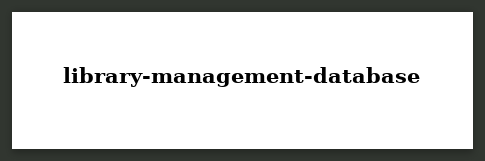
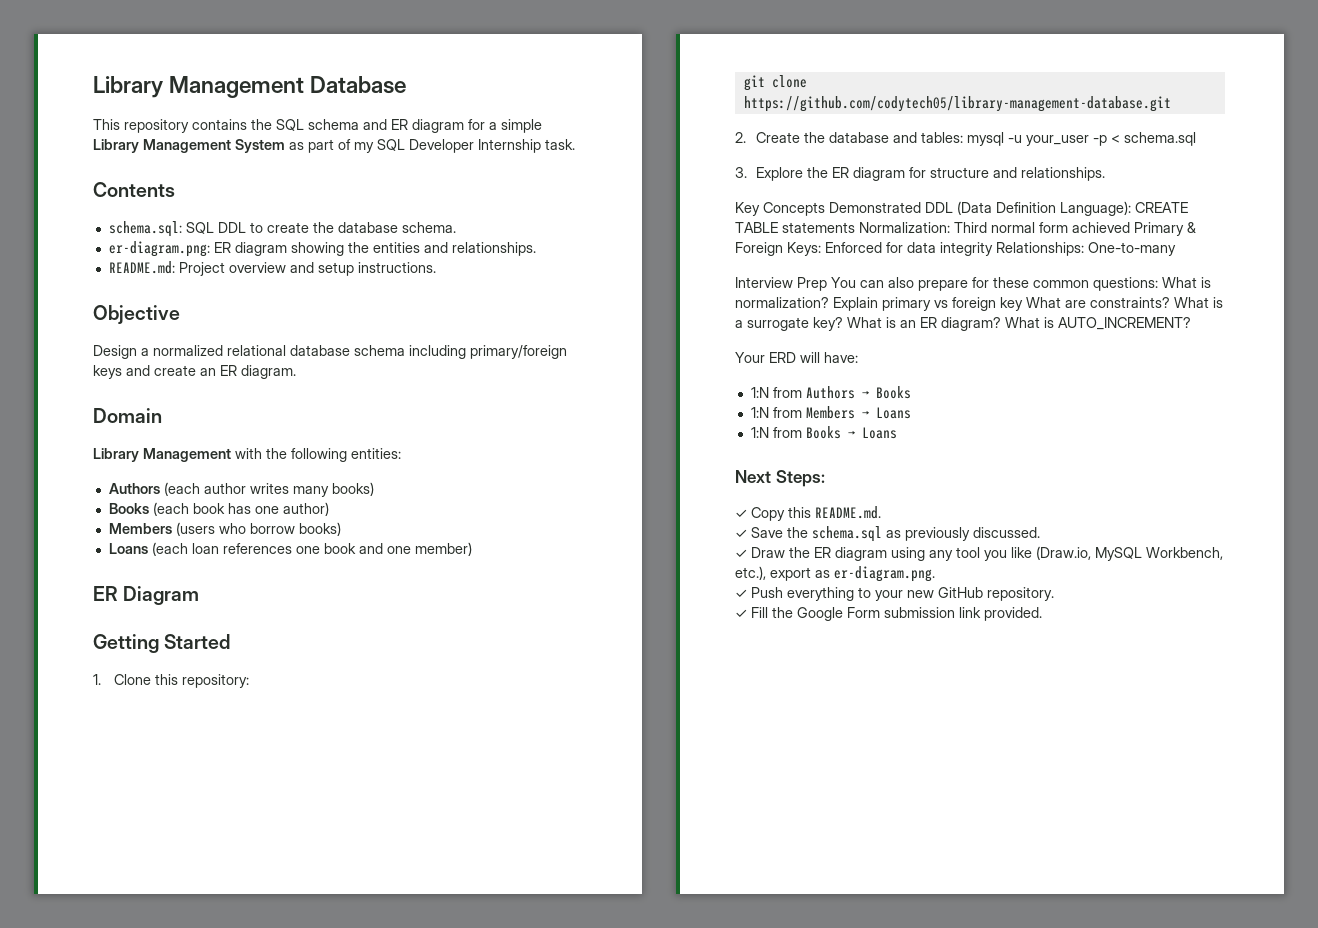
- library-management-database
+ Library Management Database
+ This repository contains the SQL schema and ER diagram for a simple Library Management System as part of my SQL Developer Internship task.
+ Contents
+ schema.sql: SQL DDL to create the database schema.
+ er-diagram.png: ER diagram showing the entities and relationships.
+ README.md: Project overview and setup instructions.
+ Objective
+ Design a normalized relational database schema including primary/foreign keys and create an ER diagram.
+ Domain
+ Library Management with the following entities:
+ Authors (each author writes many books)
+ Books (each book has one author)
+ Members (users who borrow books)
+ Loans (each loan references one book and one member)
+ ER Diagram
+ Getting Started
+ 1. Clone this repository:
+ git clone https://github.com/codytech05/library-management-database.git
+ 2. Create the database and tables: mysql -u your_user -p < schema.sql
+ 3. Explore the ER diagram for structure and relationships.
+ Key Concepts Demonstrated DDL (Data Definition Language): CREATE TABLE statements Normalization: Third normal form achieved Primary & Foreign Keys: Enforced for data integrity Relationships: One-to-many
+ Interview Prep You can also prepare for these common questions: What is normalization? Explain primary vs foreign key What are constraints? What is a surrogate key? What is an ER diagram? What is AUTO_INCREMENT?
+ Your ERD will have:
+ 1:N from Authors → Books
+ 1:N from Members → Loans
+ 1:N from Books → Loans
+ Next Steps:
+ ✓ Copy this README.md.
+ ✓ Save the schema.sql as previously discussed.
+ ✓ Draw the ER diagram using any tool you like (Draw.io, MySQL Workbench, etc.), export as er-diagram.png.
+ ✓ Push everything to your new GitHub repository.
+ ✓ Fill the Google Form submission link provided.

